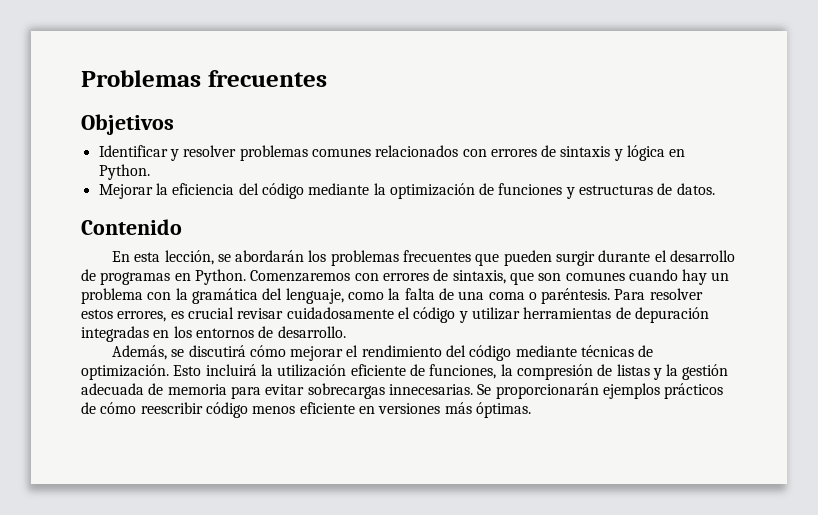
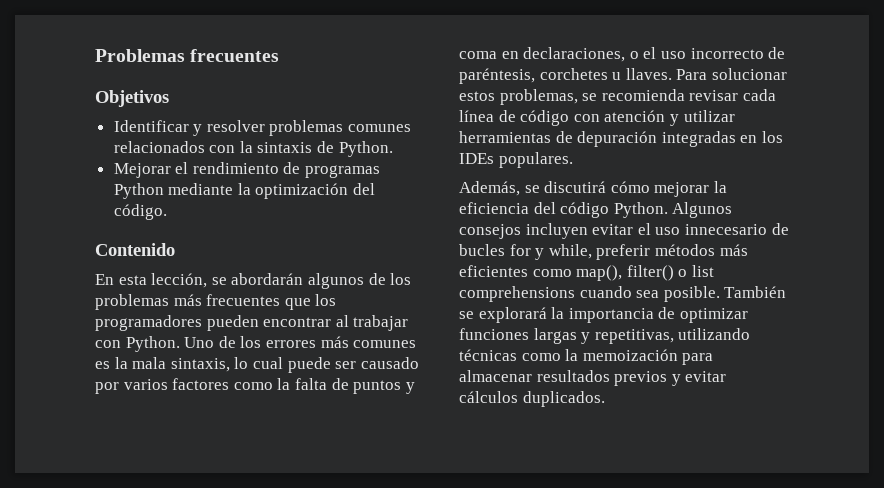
- Identificar y resolver problemas comunes relacionados con errores de sintaxis y lógica en Python.
- Mejorar la eficiencia del código mediante la optimización de funciones y estructuras de datos.
+ Identificar y resolver problemas comunes relacionados con la sintaxis de Python.
+ Mejorar el rendimiento de programas Python mediante la optimización del código.
- En esta lección, se abordarán los problemas frecuentes que pueden surgir durante el desarrollo de programas en Python. Comenzaremos con errores de sintaxis, que son comunes cuando hay un problema con la gramática del lenguaje, como la falta de una coma o paréntesis. Para resolver estos errores, es crucial revisar cuidadosamente el código y utilizar herramientas de depuración integradas en los entornos de desarrollo.
+ En esta lección, se abordarán algunos de los problemas más frecuentes que los programadores pueden encontrar al trabajar con Python. Uno de los errores más comunes es la mala sintaxis, lo cual puede ser causado por varios factores como la falta de puntos y coma en declaraciones, o el uso incorrecto de paréntesis, corchetes u llaves. Para solucionar estos problemas, se recomienda revisar cada línea de código con atención y utilizar herramientas de depuración integradas en los IDEs populares.
- Además, se discutirá cómo mejorar el rendimiento del código mediante técnicas de optimización. Esto incluirá la utilización eficiente de funciones, la compresión de listas y la gestión adecuada de memoria para evitar sobrecargas innecesarias. Se proporcionarán ejemplos prácticos de cómo reescribir código menos eficiente en versiones más óptimas.
+ Además, se discutirá cómo mejorar la eficiencia del código Python. Algunos consejos incluyen evitar el uso innecesario de bucles for y while, preferir métodos más eficientes como map(), filter() o list comprehensions cuando sea posible. También se explorará la importancia de optimizar funciones largas y repetitivas, utilizando técnicas como la memoización para almacenar resultados previos y evitar cálculos duplicados.

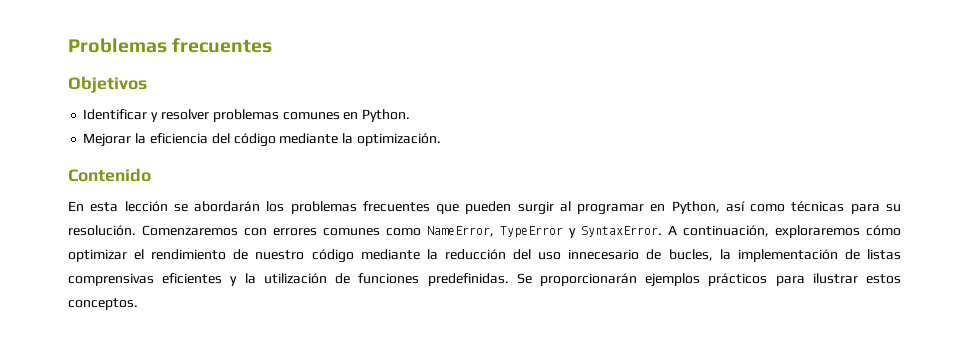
- Identificar y resolver problemas comunes relacionados con la sintaxis de Python.
- Mejorar el rendimiento de programas Python mediante la optimización del código.
+ Identificar y resolver problemas comunes en Python.
+ Mejorar la eficiencia del código mediante la optimización.
- En esta lección, se abordarán algunos de los problemas más frecuentes que los programadores pueden encontrar al trabajar con Python. Uno de los errores más comunes es la mala sintaxis, lo cual puede ser causado por varios factores como la falta de puntos y coma en declaraciones, o el uso incorrecto de paréntesis, corchetes u llaves. Para solucionar estos problemas, se recomienda revisar cada línea de código con atención y utilizar herramientas de depuración integradas en los IDEs populares.
- Además, se discutirá cómo mejorar la eficiencia del código Python. Algunos consejos incluyen evitar el uso innecesario de bucles for y while, preferir métodos más eficientes como map(), filter() o list comprehensions cuando sea posible. También se explorará la importancia de optimizar funciones largas y repetitivas, utilizando técnicas como la memoización para almacenar resultados previos y evitar cálculos duplicados.
+ En esta lección se abordarán los problemas frecuentes que pueden surgir al programar en Python, así como técnicas para su resolución. Comenzaremos con errores comunes como NameError, TypeError y SyntaxError. A continuación, exploraremos cómo optimizar el rendimiento de nuestro código mediante la reducción del uso innecesario de bucles, la implementación de listas comprensivas eficientes y la utilización de funciones predefinidas. Se proporcionarán ejemplos prácticos para ilustrar estos conceptos.

